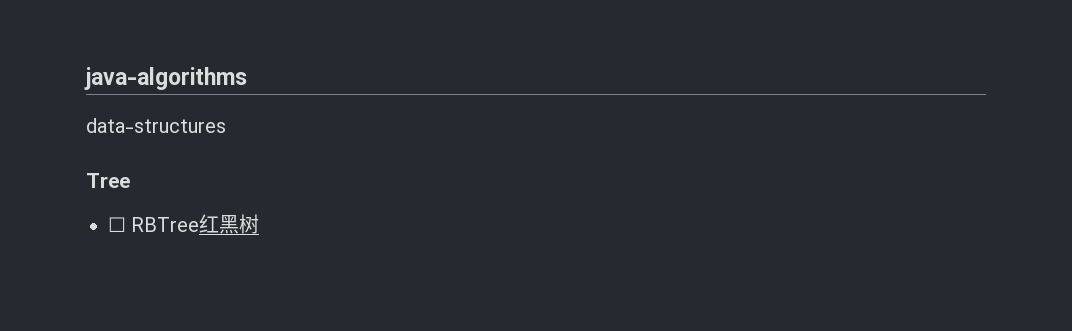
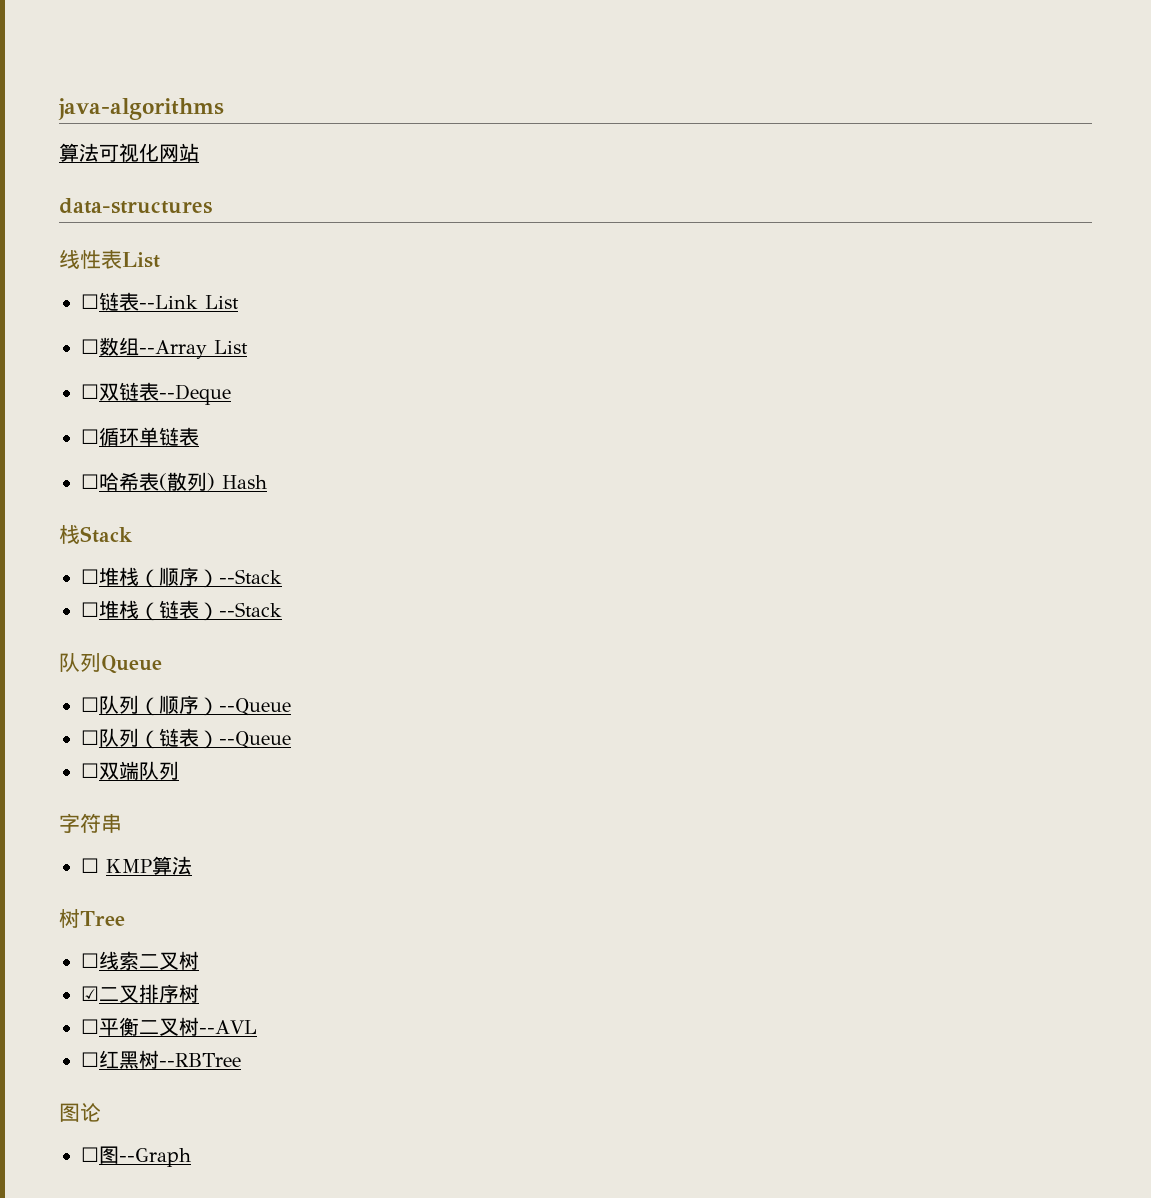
+ 算法可视化网站
  data-structures
- Tree
- ☐ RBTree红黑树
+ 线性表List
+ ☐链表--Link List
+ ☐数组--Array List
+ ☐双链表--Deque
+ ☐循环单链表
+ ☐哈希表(散列) Hash
+ 栈Stack
+ ☐堆栈（顺序）--Stack
+ ☐堆栈（链表）--Stack
+ 队列Queue
+ ☐队列（顺序）--Queue
+ ☐队列（链表）--Queue
+ ☐双端队列
+ 字符串
+ ☐ KMP算法
+ 树Tree
+ ☐线索二叉树
+ ☑二叉排序树
+ ☐平衡二叉树--AVL
+ ☐红黑树--RBTree
+ 图论
+ ☐图--Graph

